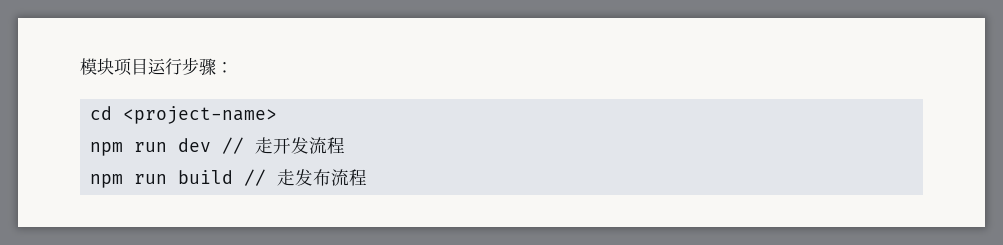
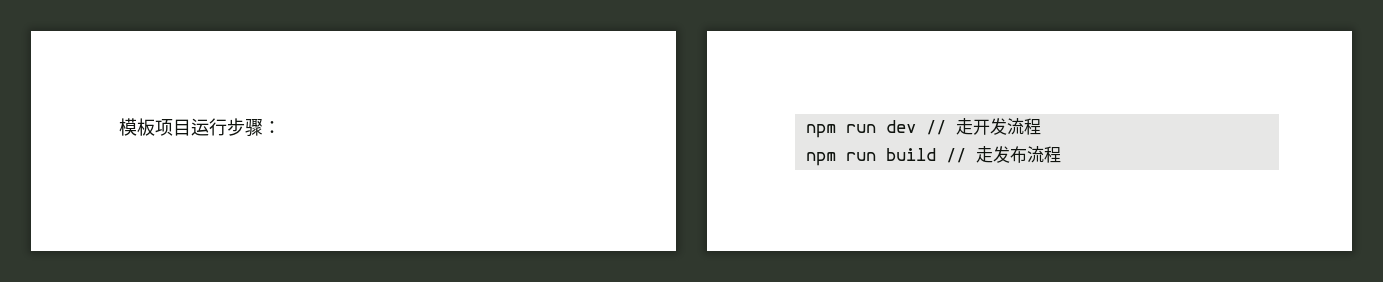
- 模块项目运行步骤：
+ 模板项目运行步骤：
- cd <project-name>

